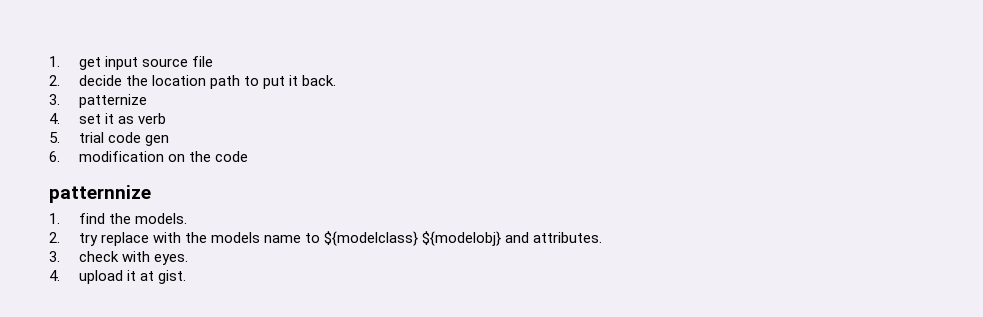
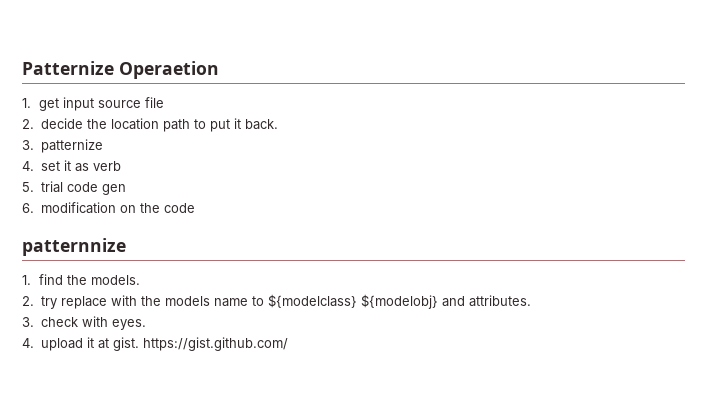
+ Patternize Operaetion
- 4. upload it at gist.
+ 4. upload it at gist. https://gist.github.com/

